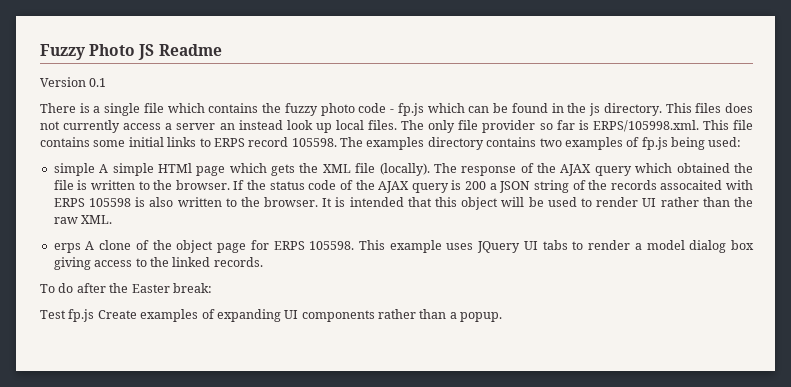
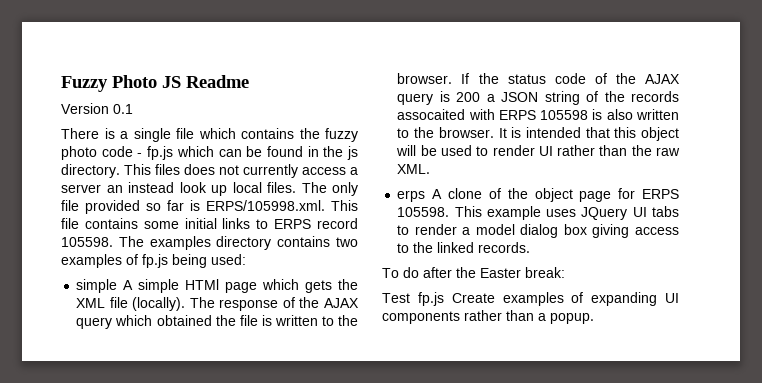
- The only file provider so far is ERPS/105998.xml. This file contains some initial links to ERPS record 105598.
+ The only file provided so far is ERPS/105998.xml. This file contains some initial links to ERPS record 105598.

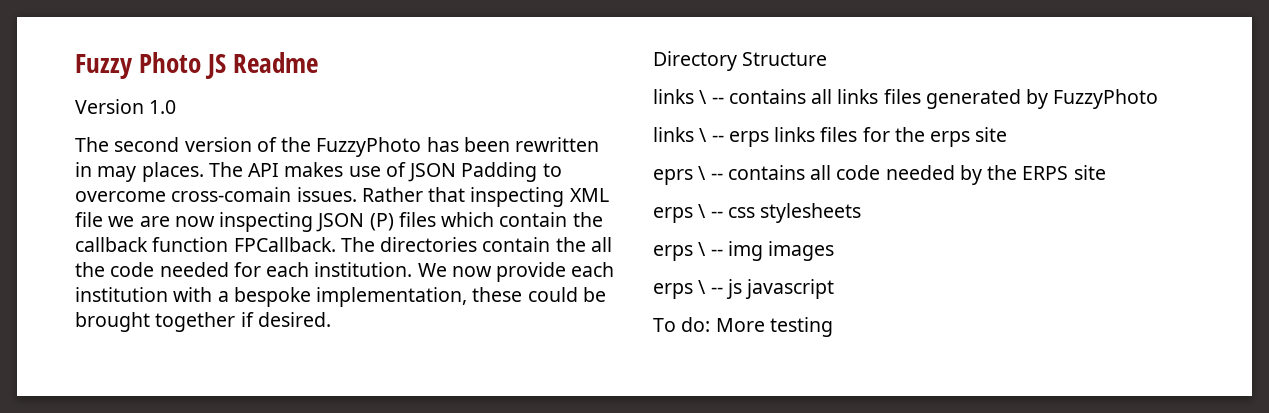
- Version 0.1
- There is a single file which contains the fuzzy photo code - fp.js which can be found in the js directory. This files does not currently access a server an instead look up local files. The only file provided so far is ERPS/105998.xml. This file contains some initial links to ERPS record 105598. The examples directory contains two examples of fp.js being used:
- simple A simple HTMl page which gets the XML file (locally). The response of the AJAX query which obtained the file is written to the browser. If the status code of the AJAX query is 200 a JSON string of the records assocaited with ERPS 105598 is also written to the browser. It is intended that this object will be used to render UI rather than the raw XML.
- erps A clone of the object page for ERPS 105598. This example uses JQuery UI tabs to render a model dialog box giving access to the linked records.
- To do after the Easter break:
- Test fp.js Create examples of expanding UI components rather than a popup.
+ Version 1.0
+ The second version of the FuzzyPhoto has been rewritten in may places. The API makes use of JSON Padding to overcome cross-comain issues. Rather that inspecting XML file we are now inspecting JSON (P) files which contain the callback function FPCallback. The directories contain the all the code needed for each institution. We now provide each institution with a bespoke implementation, these could be brought together if desired.
+ Directory Structure
+ links \ -- contains all links files generated by FuzzyPhoto
+ links \ -- erps links files for the erps site
+ eprs \ -- contains all code needed by the ERPS site
+ erps \ -- css stylesheets
+ erps \ -- img images
+ erps \ -- js javascript
+ To do: More testing

